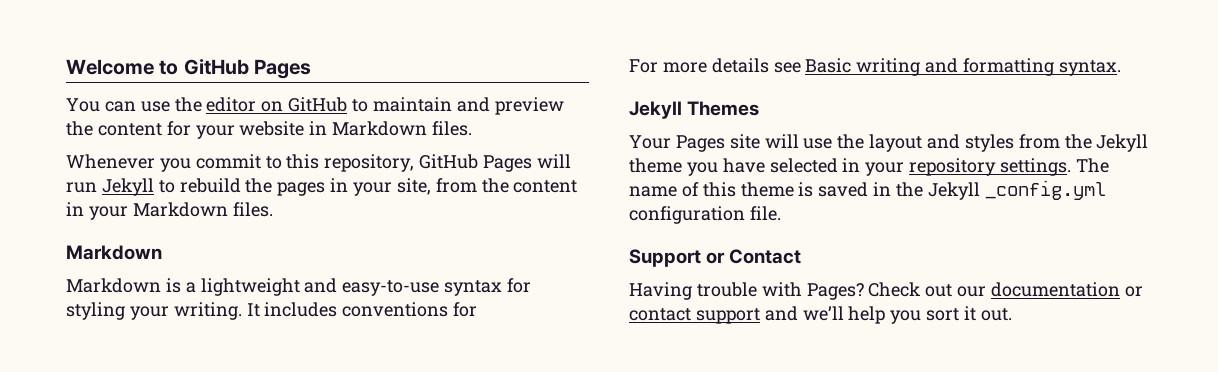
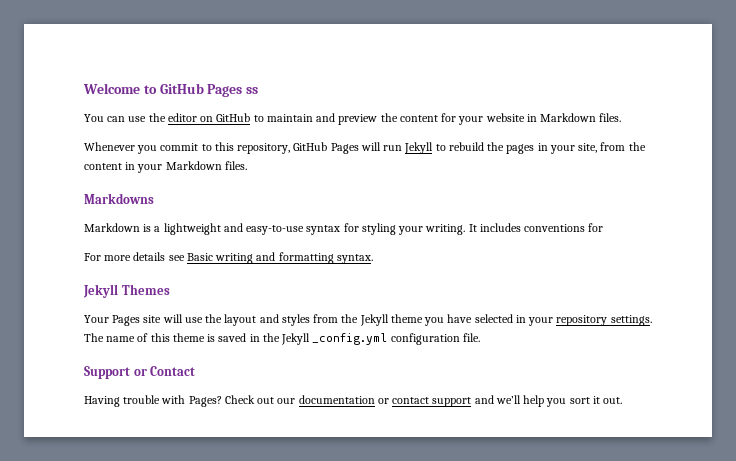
- Welcome to GitHub Pages
+ Welcome to GitHub Pages ss
  Whenever you commit to this repository, GitHub Pages will run Jekyll to rebuild the pages in your site, from the content in your Markdown files.
- Markdown
+ Markdowns

